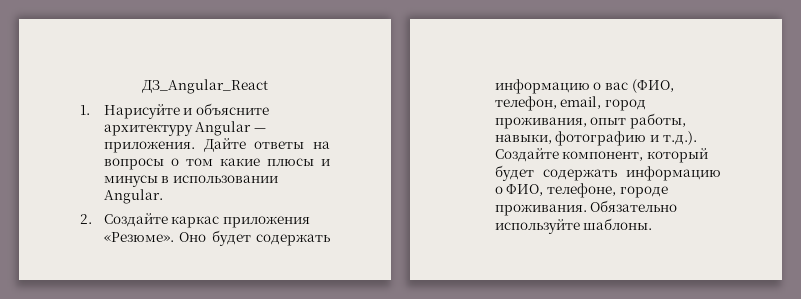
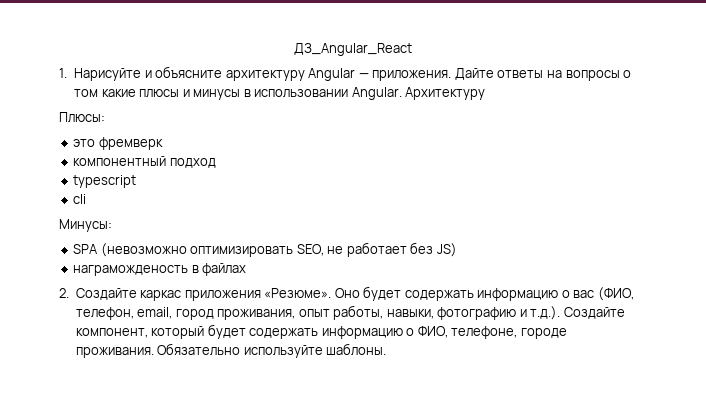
+ Архитектуру
+ Плюсы:
+ это фремверк
+ компонентный подход
+ typescript
+ cli
+ Минусы:
+ SPA (невозможно оптимизировать SEO, не работает без JS)
+ награможденость в файлах

